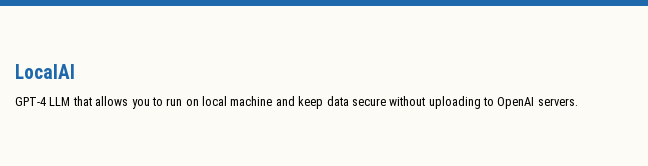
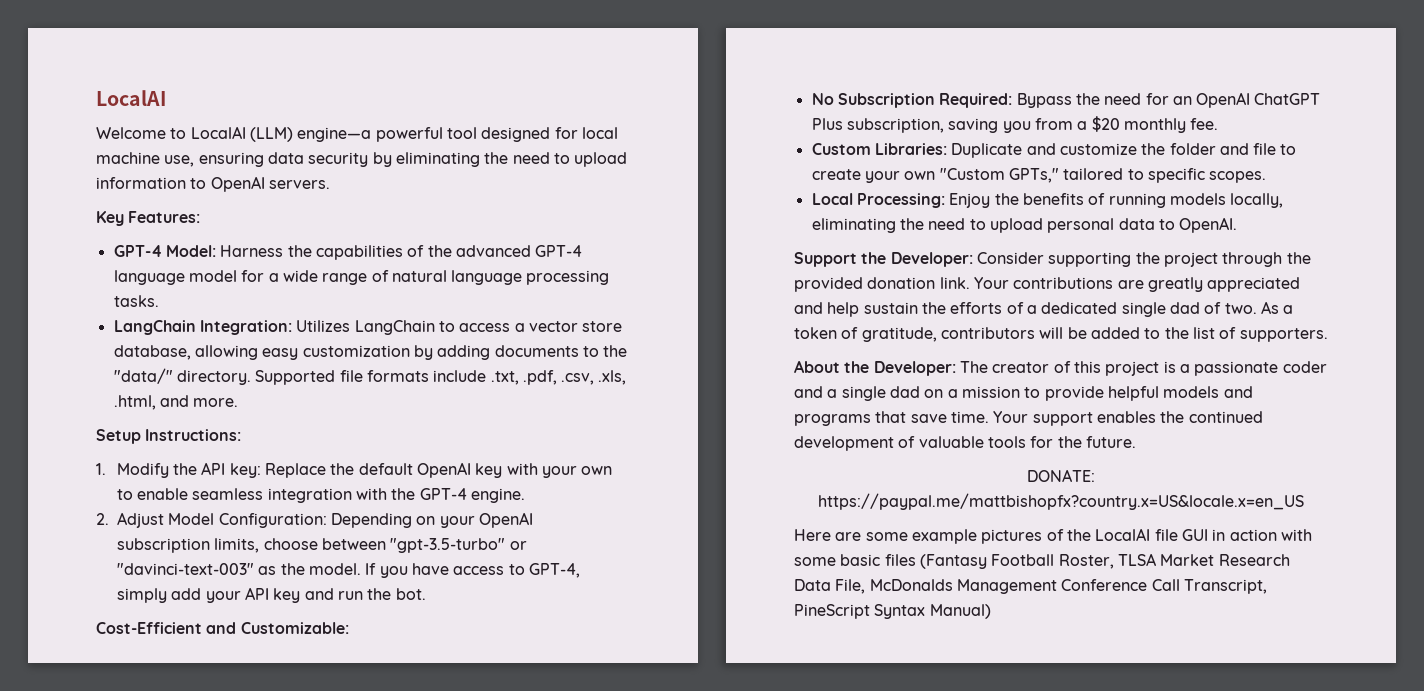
- GPT-4 LLM that allows you to run on local machine and keep data secure without uploading to OpenAI servers.
+ Welcome to LocalAI (LLM) engine—a powerful tool designed for local machine use, ensuring data security by eliminating the need to upload information to OpenAI servers.
+ Key Features:
+ GPT-4 Model: Harness the capabilities of the advanced GPT-4 language model for a wide range of natural language processing tasks.
+ LangChain Integration: Utilizes LangChain to access a vector store database, allowing easy customization by adding documents to the "data/" directory. Supported file formats include .txt, .pdf, .csv, .xls, .html, and more.
+ Setup Instructions:
+ 1. Modify the API key: Replace the default OpenAI key with your own to enable seamless integration with the GPT-4 engine.
+ 2. Adjust Model Configuration: Depending on your OpenAI subscription limits, choose between "gpt-3.5-turbo" or "davinci-text-003" as the model. If you have access to GPT-4, simply add your API key and run the bot.
+ Cost-Efficient and Customizable:
+ No Subscription Required: Bypass the need for an OpenAI ChatGPT Plus subscription, saving you from a $20 monthly fee.
+ Custom Libraries: Duplicate and customize the folder and file to create your own "Custom GPTs," tailored to specific scopes.
+ Local Processing: Enjoy the benefits of running models locally, eliminating the need to upload personal data to OpenAI.
+ Support the Developer: Consider supporting the project through the provided donation link. Your contributions are greatly appreciated and help sustain the efforts of a dedicated single dad of two. As a token of gratitude, contributors will be added to the list of supporters.
+ About the Developer: The creator of this project is a passionate coder and a single dad on a mission to provide helpful models and programs that save time. Your support enables the continued development of valuable tools for the future.
+ DONATE: https://paypal.me/mattbishopfx?country.x=US&locale.x=en_US
+ Here are some example pictures of the LocalAI file GUI in action with some basic files (Fantasy Football Roster, TLSA Market Research Data File, McDonalds Management Conference Call Transcript, PineScript Syntax Manual)

